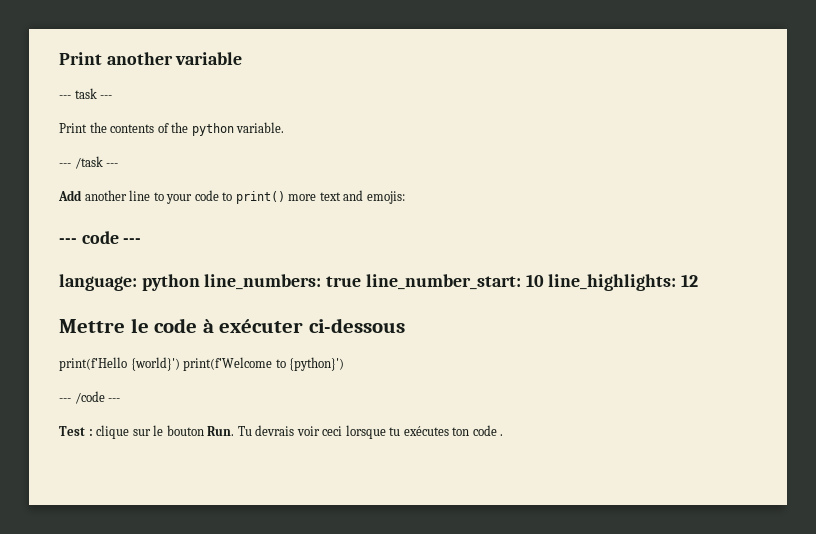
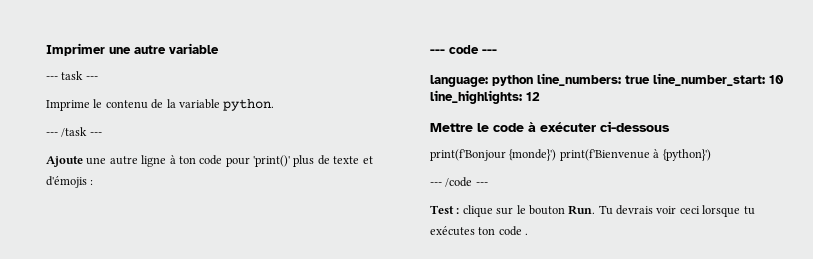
- Print another variable
+ Imprimer une autre variable
- Print the contents of the python variable.
+ Imprime le contenu de la variable python.
  --- /task ---
- Add another line to your code to print() more text and emojis:
+ Ajoute une autre ligne à ton code pour 'print()' plus de texte et d'émojis :
- print(f'Hello {world}') print(f'Welcome to {python}')
+ print(f'Bonjour {monde}') print(f'Bienvenue à {python}')

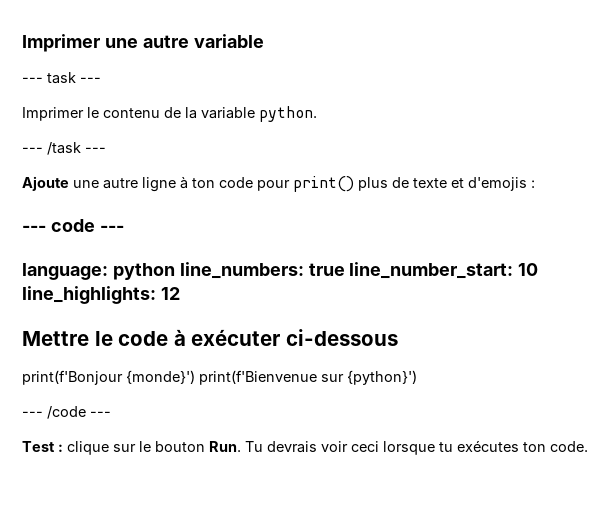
- Imprime le contenu de la variable python.
+ Imprimer le contenu de la variable python.
- Ajoute une autre ligne à ton code pour 'print()' plus de texte et d'émojis :
+ Ajoute une autre ligne à ton code pour print() plus de texte et d'emojis :
- print(f'Bonjour {monde}') print(f'Bienvenue à {python}')
+ print(f'Bonjour {monde}') print(f'Bienvenue sur {python}')
- Test : clique sur le bouton Run. Tu devrais voir ceci lorsque tu exécutes ton code .
+ Test : clique sur le bouton Run. Tu devrais voir ceci lorsque tu exécutes ton code.

